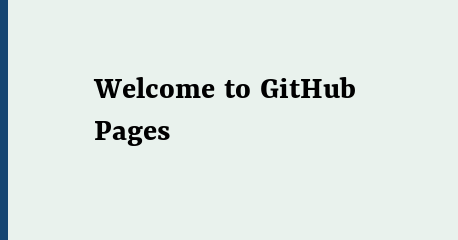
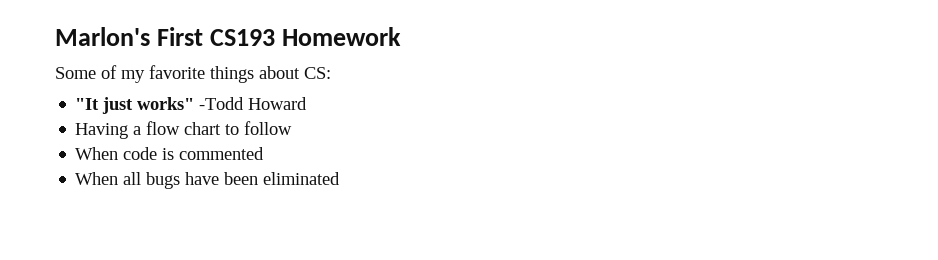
- Welcome to GitHub Pages
+ Marlon's First CS193 Homework
+ Some of my favorite things about CS:
+ "It just works" -Todd Howard
+ Having a flow chart to follow
+ When code is commented
+ When all bugs have been eliminated

